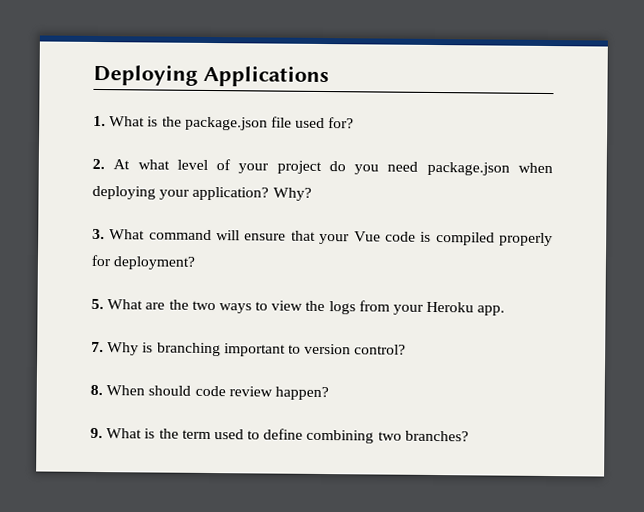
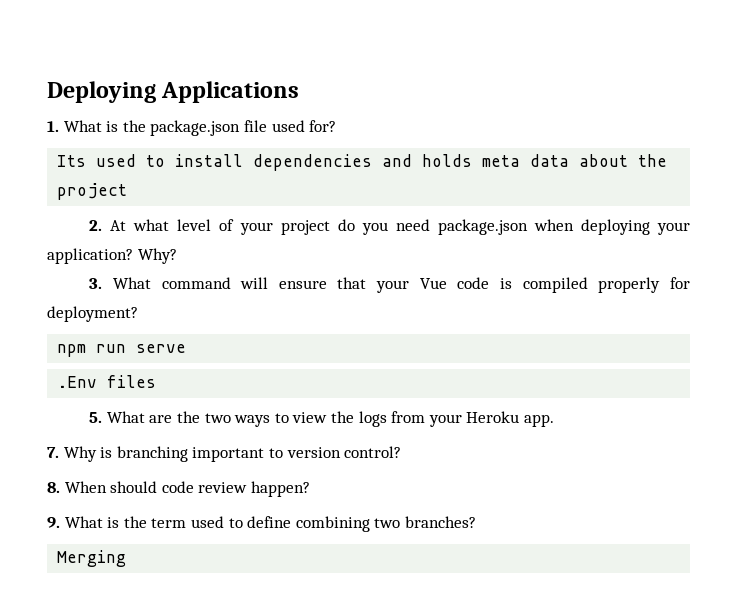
+ Its used to install dependencies and holds meta data about the project
+ npm run serve
+ .Env files
+ Merging

